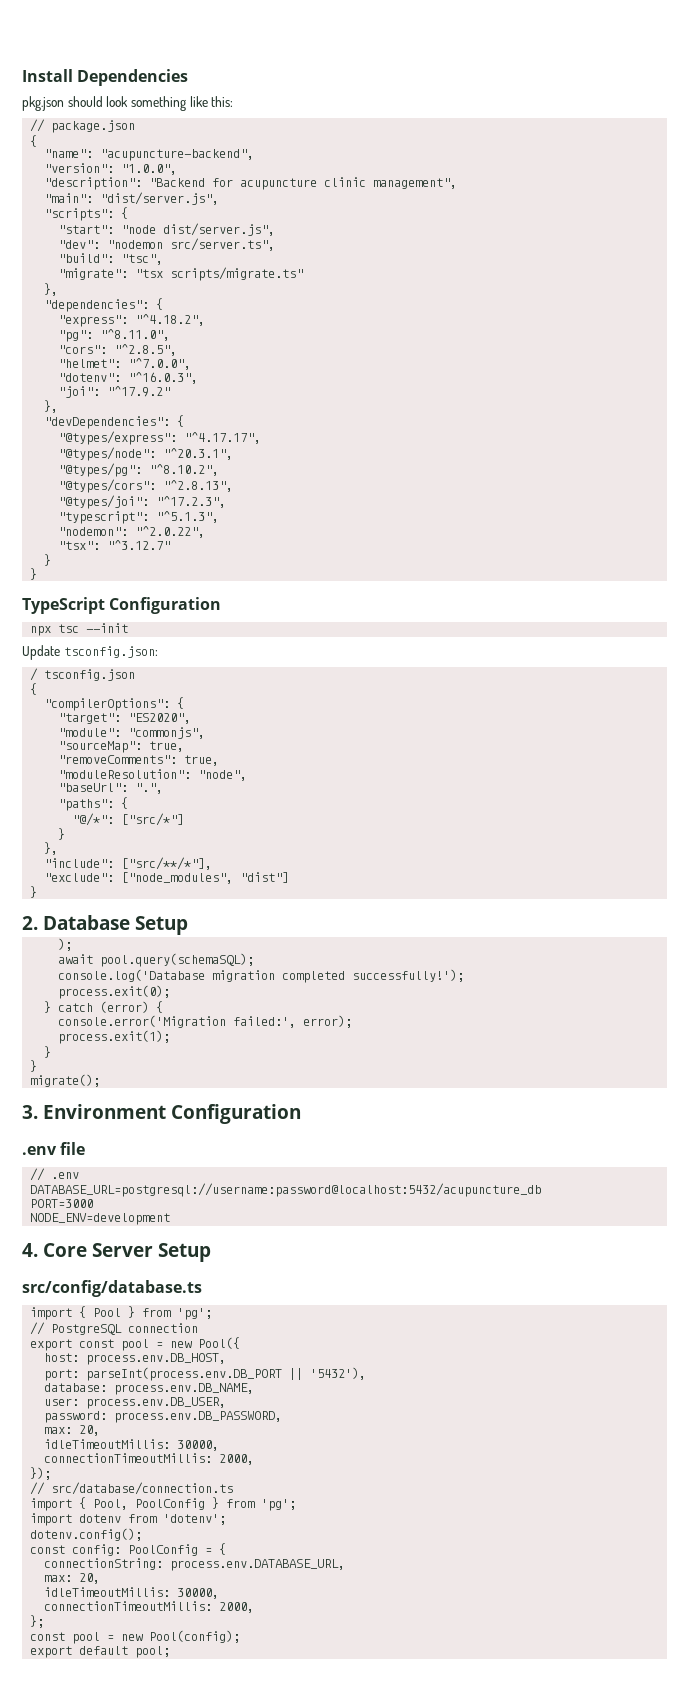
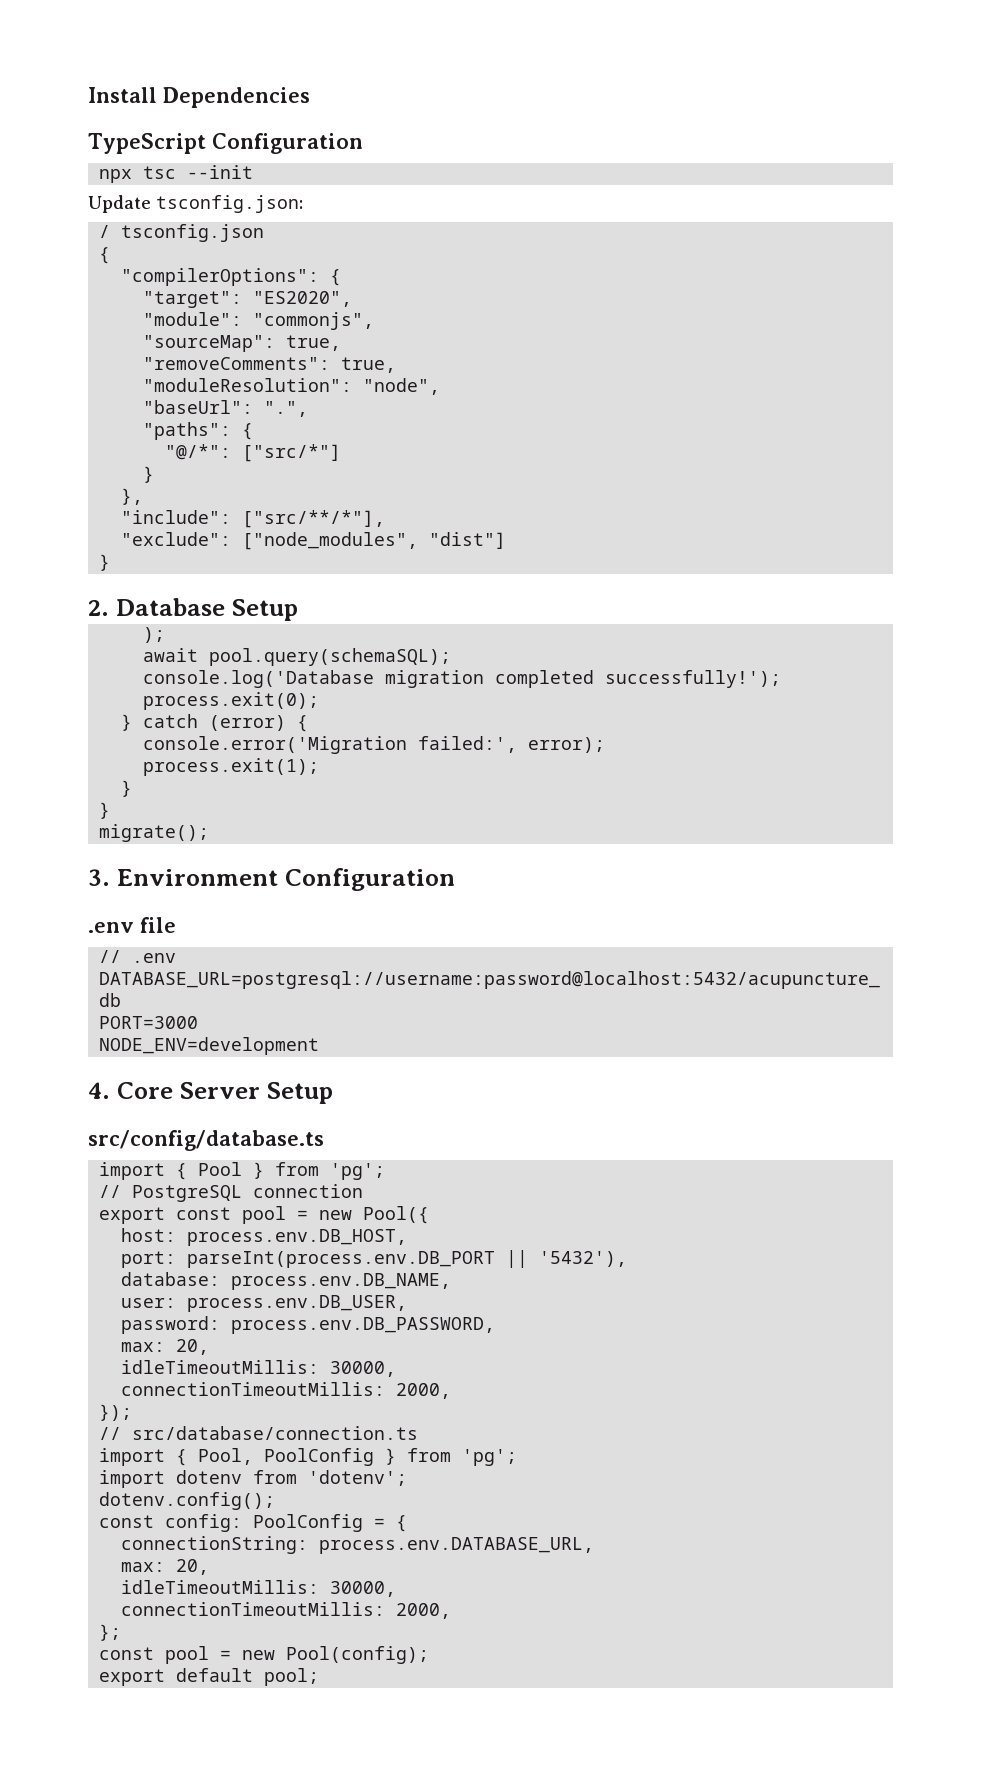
- pkg.json should look something like this:
- // package.json
- {
- "name": "acupuncture-backend",
- "version": "1.0.0",
- "description": "Backend for acupuncture clinic management",
- "main": "dist/server.js",
- "scripts": {
- "start": "node dist/server.js",
- "dev": "nodemon src/server.ts",
- "build": "tsc",
- "migrate": "tsx scripts/migrate.ts"
- },
- "dependencies": {
- "express": "^4.18.2",
- "pg": "^8.11.0",
- "cors": "^2.8.5",
- "helmet": "^7.0.0",
- "dotenv": "^16.0.3",
- "joi": "^17.9.2"
- },
- "devDependencies": {
- "@types/express": "^4.17.17",
- "@types/node": "^20.3.1",
- "@types/pg": "^8.10.2",
- "@types/cors": "^2.8.13",
- "@types/joi": "^17.2.3",
- "typescript": "^5.1.3",
- "nodemon": "^2.0.22",
- "tsx": "^3.12.7"
- }
- }

